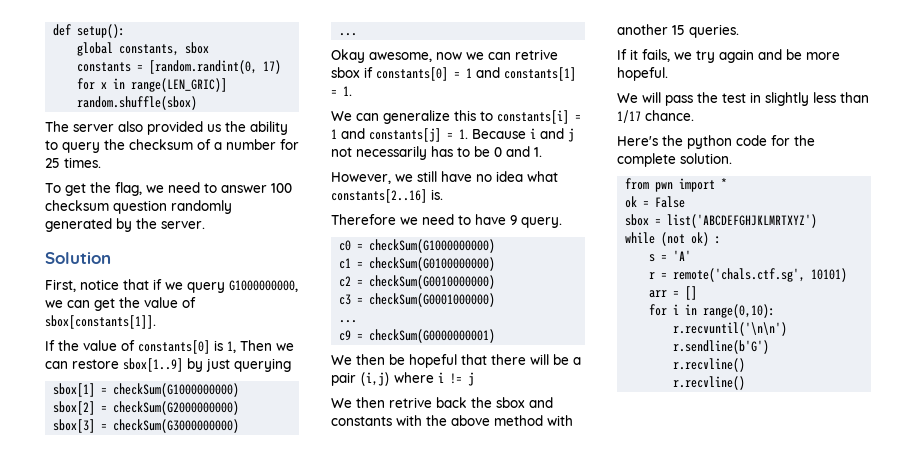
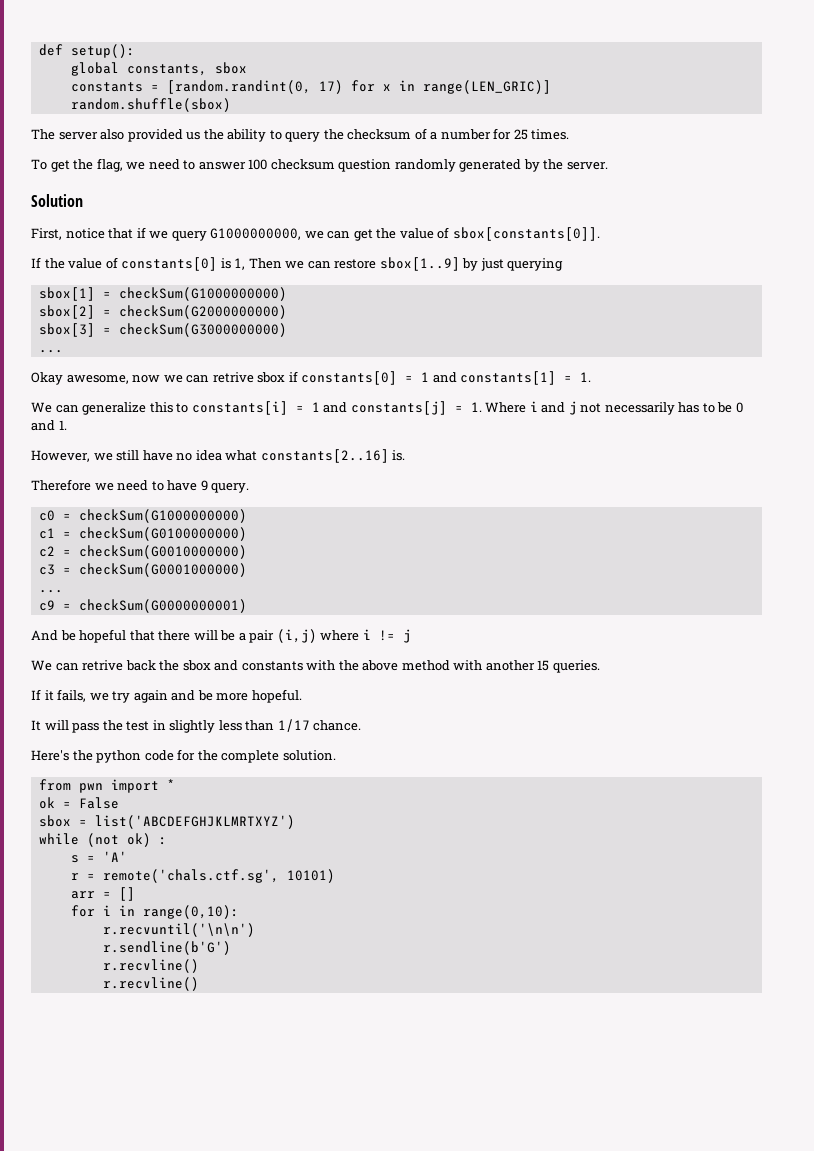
- First, notice that if we query G1000000000, we can get the value of sbox[constants[1]].
+ First, notice that if we query G1000000000, we can get the value of sbox[constants[0]].
- We can generalize this to constants[i] = 1 and constants[j] = 1. Because i and j not necessarily has to be 0 and 1.
+ We can generalize this to constants[i] = 1 and constants[j] = 1. Where i and j not necessarily has to be 0 and 1.
- We then be hopeful that there will be a pair (i,j) where i != j
+ And be hopeful that there will be a pair (i,j) where i != j
- We then retrive back the sbox and constants with the above method with another 15 queries.
+ We can retrive back the sbox and constants with the above method with another 15 queries.
- We will pass the test in slightly less than 1/17 chance.
+ It will pass the test in slightly less than 1/17 chance.

